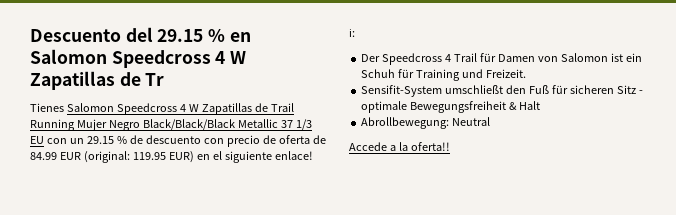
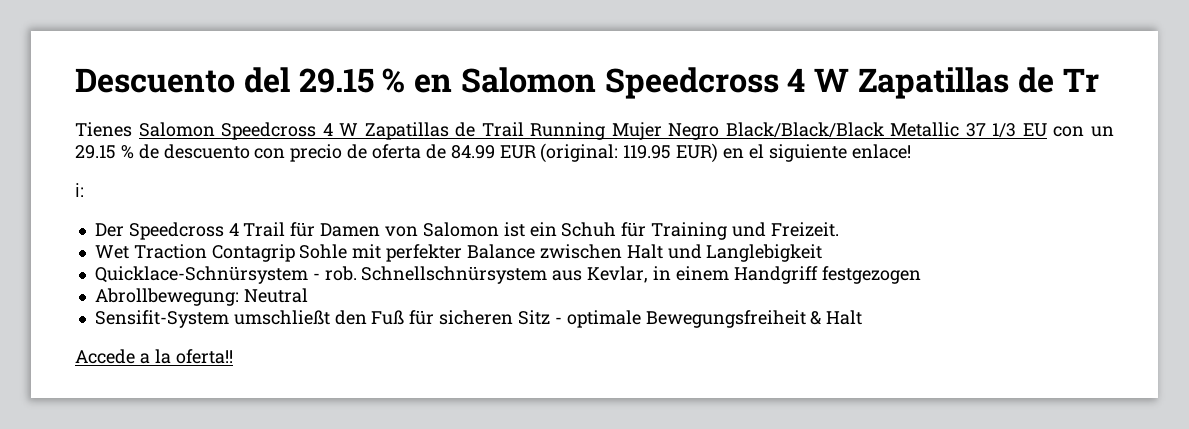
+ Wet Traction Contagrip Sohle mit perfekter Balance zwischen Halt und Langlebigkeit
+ Quicklace-Schnürsystem - rob. Schnellschnürsystem aus Kevlar, in einem Handgriff festgezogen
+ Abrollbewegung: Neutral
- Abrollbewegung: Neutral

